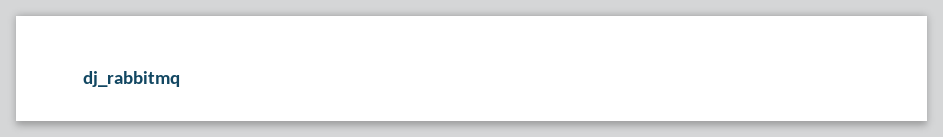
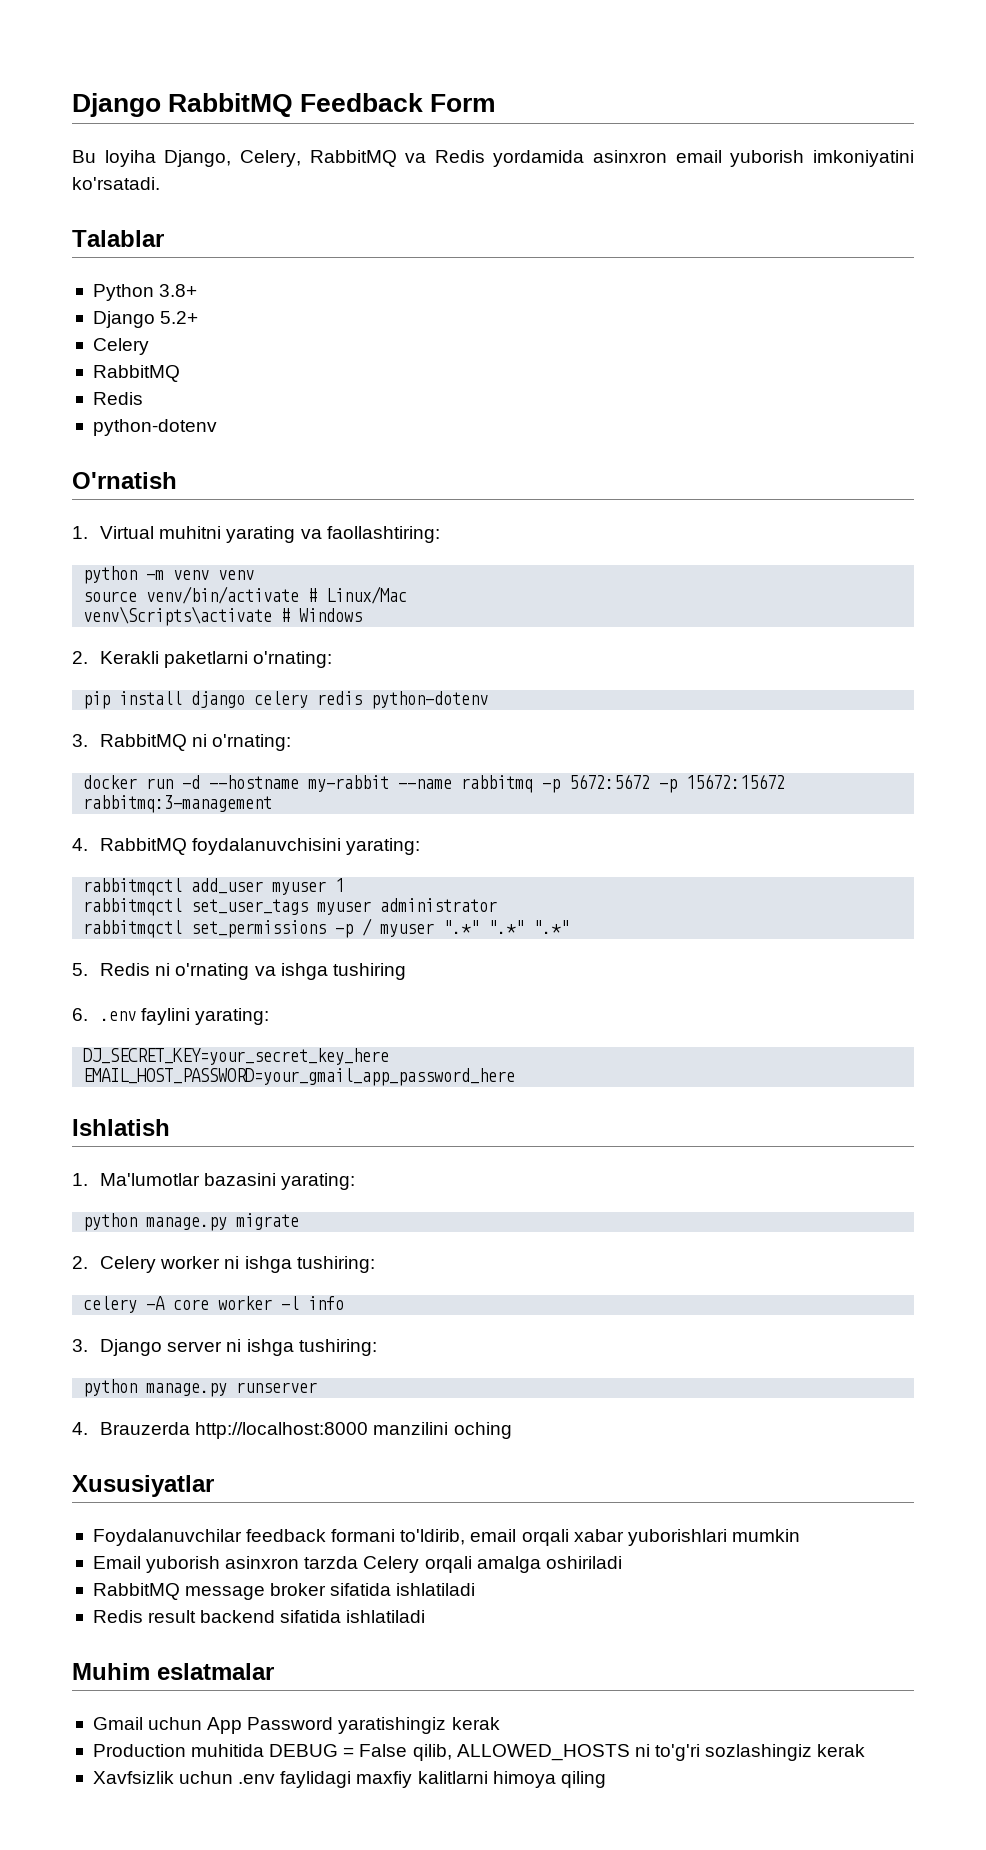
- dj_rabbitmq
+ Django RabbitMQ Feedback Form
+ Bu loyiha Django, Celery, RabbitMQ va Redis yordamida asinxron email yuborish imkoniyatini ko'rsatadi.
+ Talablar
+ Python 3.8+
+ Django 5.2+
+ Celery
+ RabbitMQ
+ Redis
+ python-dotenv
+ O'rnatish
+ 1. Virtual muhitni yarating va faollashtiring:
+ python -m venv venv
+ source venv/bin/activate # Linux/Mac
+ venv\Scripts\activate # Windows
+ 2. Kerakli paketlarni o'rnating:
+ pip install django celery redis python-dotenv
+ 3. RabbitMQ ni o'rnating:
+ docker run -d --hostname my-rabbit --name rabbitmq -p 5672:5672 -p 15672:15672 rabbitmq:3-management
+ 4. RabbitMQ foydalanuvchisini yarating:
+ rabbitmqctl add_user myuser 1
+ rabbitmqctl set_user_tags myuser administrator
+ rabbitmqctl set_permissions -p / myuser ".*" ".*" ".*"
+ 5. Redis ni o'rnating va ishga tushiring
+ 6. .env faylini yarating:
+ DJ_SECRET_KEY=your_secret_key_here
+ EMAIL_HOST_PASSWORD=your_gmail_app_password_here
+ Ishlatish
+ 1. Ma'lumotlar bazasini yarating:
+ python manage.py migrate
+ 2. Celery worker ni ishga tushiring:
+ celery -A core worker -l info
+ 3. Django server ni ishga tushiring:
+ python manage.py runserver
+ 4. Brauzerda http://localhost:8000 manzilini oching
+ Xususiyatlar
+ Foydalanuvchilar feedback formani to'ldirib, email orqali xabar yuborishlari mumkin
+ Email yuborish asinxron tarzda Celery orqali amalga oshiriladi
+ RabbitMQ message broker sifatida ishlatiladi
+ Redis result backend sifatida ishlatiladi
+ Muhim eslatmalar
+ Gmail uchun App Password yaratishingiz kerak
+ Production muhitida DEBUG = False qilib, ALLOWED_HOSTS ni to'g'ri sozlashingiz kerak
+ Xavfsizlik uchun .env faylidagi maxfiy kalitlarni himoya qiling

